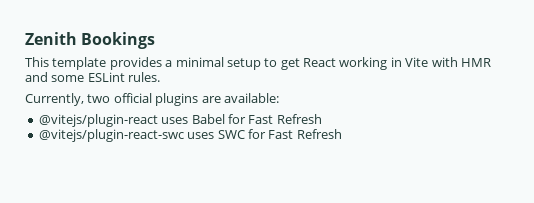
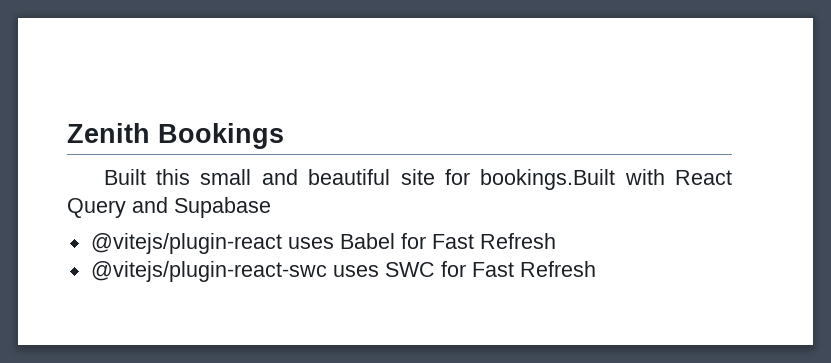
- This template provides a minimal setup to get React working in Vite with HMR and some ESLint rules.
- Currently, two official plugins are available:
+ Built this small and beautiful site for bookings.Built with React Query and Supabase

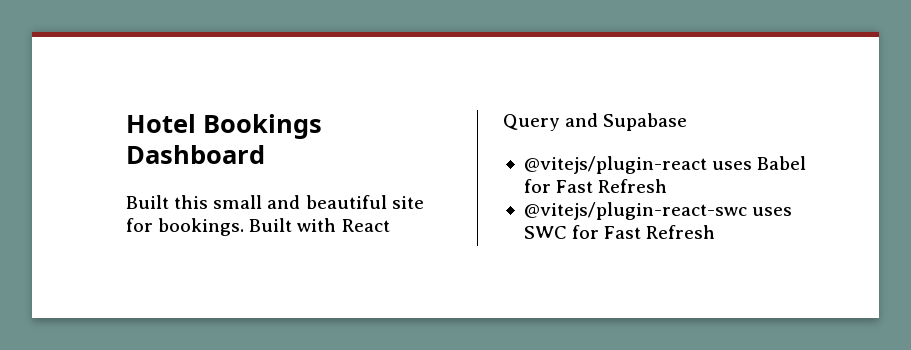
- Zenith Bookings
+ Hotel Bookings Dashboard
- Built this small and beautiful site for bookings.Built with React Query and Supabase
+ Built this small and beautiful site for bookings. Built with React Query and Supabase

